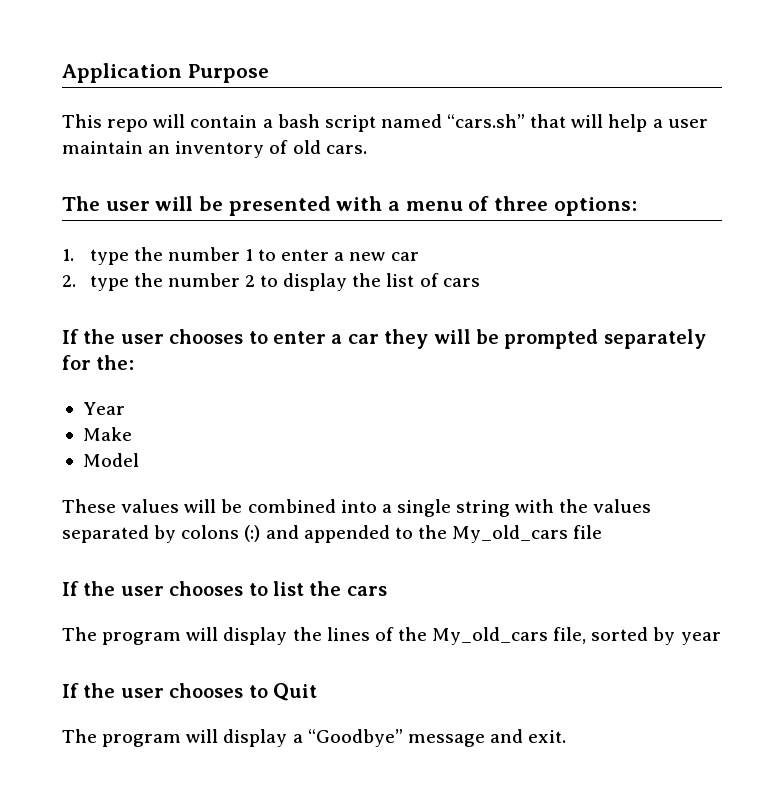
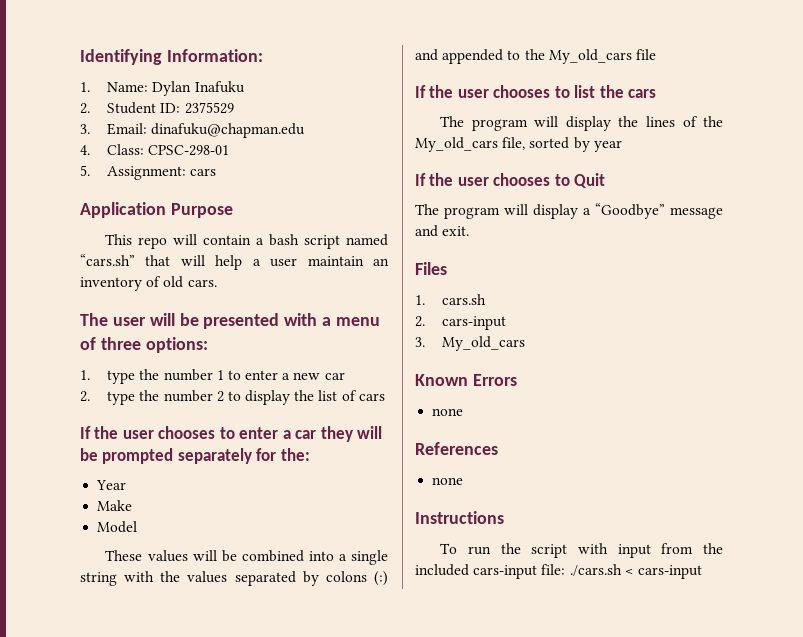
+ Identifying Information:
+ 1. Name: Dylan Inafuku
+ 2. Student ID: 2375529
+ 3. Email: dinafuku@chapman.edu
+ 4. Class: CPSC-298-01
+ 5. Assignment: cars
+ Files
+ 1. cars.sh
+ 2. cars-input
+ 3. My_old_cars
+ Known Errors
+ none
+ References
+ none
+ Instructions
+ To run the script with input from the included cars-input file: ./cars.sh < cars-input

